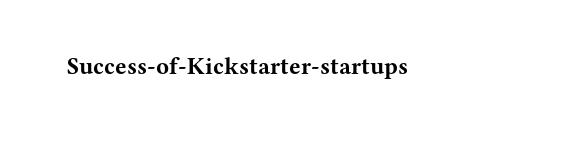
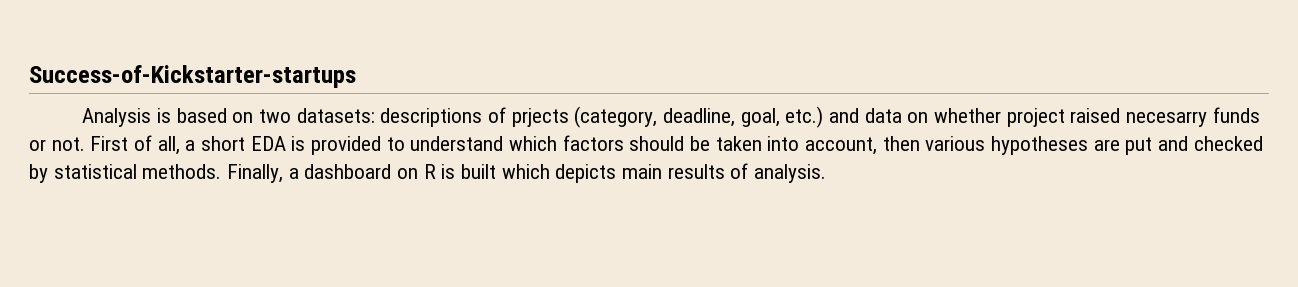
+ Analysis is based on two datasets: descriptions of prjects (category, deadline, goal, etc.) and data on whether project raised necesarry funds or not. First of all, a short EDA is provided to understand which factors should be taken into account, then various hypotheses are put and checked by statistical methods. Finally, a dashboard on R is built which depicts main results of analysis.

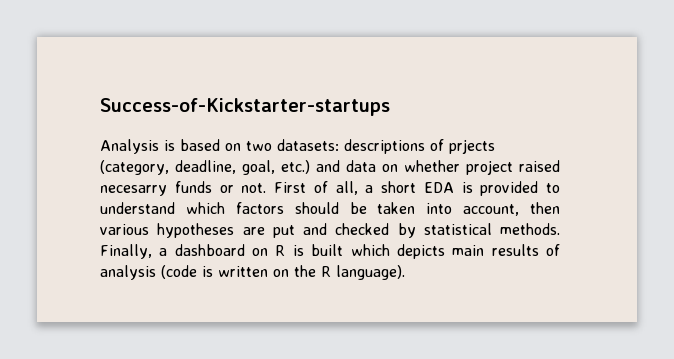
- Finally, a dashboard on R is built which depicts main results of analysis.
+ Finally, a dashboard on R is built which depicts main results of analysis (code is written on the R language).

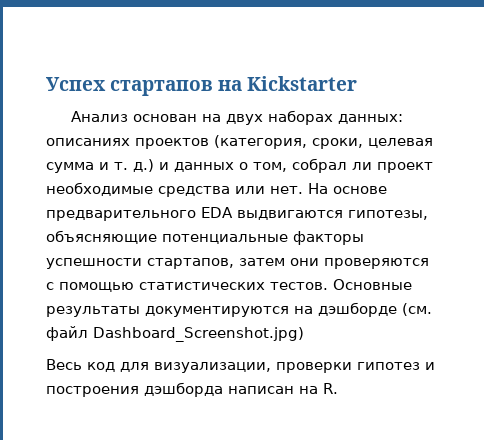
- Success-of-Kickstarter-startups
- Analysis is based on two datasets: descriptions of prjects (category, deadline, goal, etc.) and data on whether project raised necesarry funds or not. First of all, a short EDA is provided to understand which factors should be taken into account, then various hypotheses are put and checked by statistical methods. Finally, a dashboard on R is built which depicts main results of analysis (code is written on the R language).
+ Успех стартапов на Kickstarter
+ Анализ основан на двух наборах данных: описаниях проектов (категория, сроки, целевая сумма и т. д.) и данных о том, собрал ли проект необходимые средства или нет. На основе предварительного EDA выдвигаются гипотезы, объясняющие потенциальные факторы успешности стартапов, затем они проверяются с помощью статистических тестов. Основные результаты документируются на дэшборде (см. файл Dashboard_Screenshot.jpg)
+ Весь код для визуализации, проверки гипотез и построения дэшборда написан на R.

